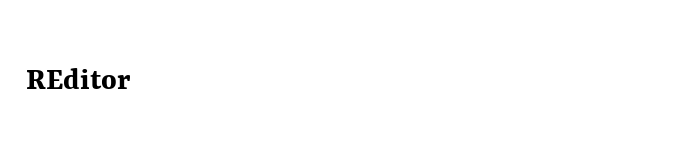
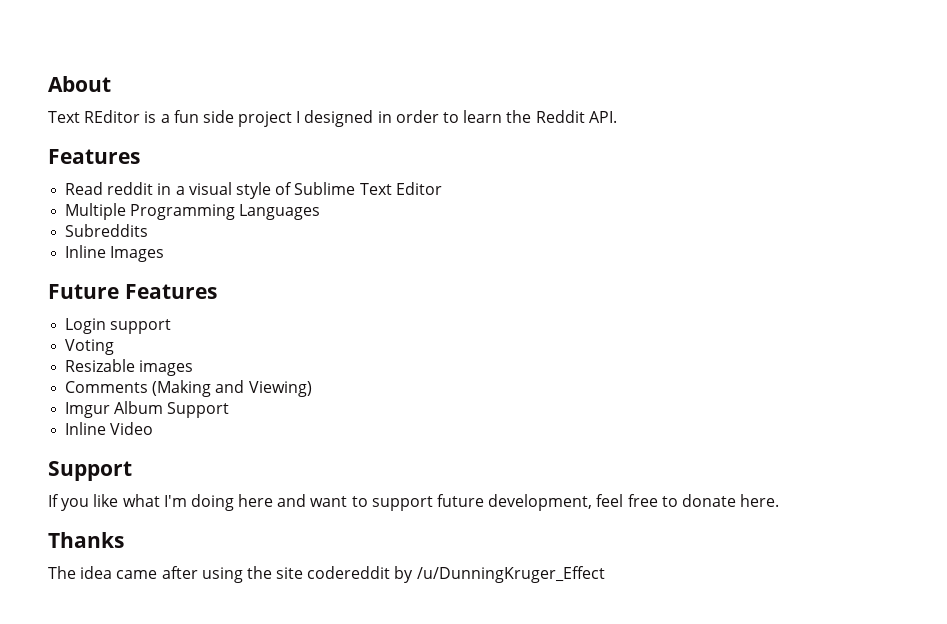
- REditor
+ About
+ Text REditor is a fun side project I designed in order to learn the Reddit API.
+ Features
+ Read reddit in a visual style of Sublime Text Editor
+ Multiple Programming Languages
+ Subreddits
+ Inline Images
+ Future Features
+ Login support
+ Voting
+ Resizable images
+ Comments (Making and Viewing)
+ Imgur Album Support
+ Inline Video
+ Support
+ If you like what I'm doing here and want to support future development, feel free to donate here.
+ Thanks
+ The idea came after using the site codereddit by /u/DunningKruger_Effect

